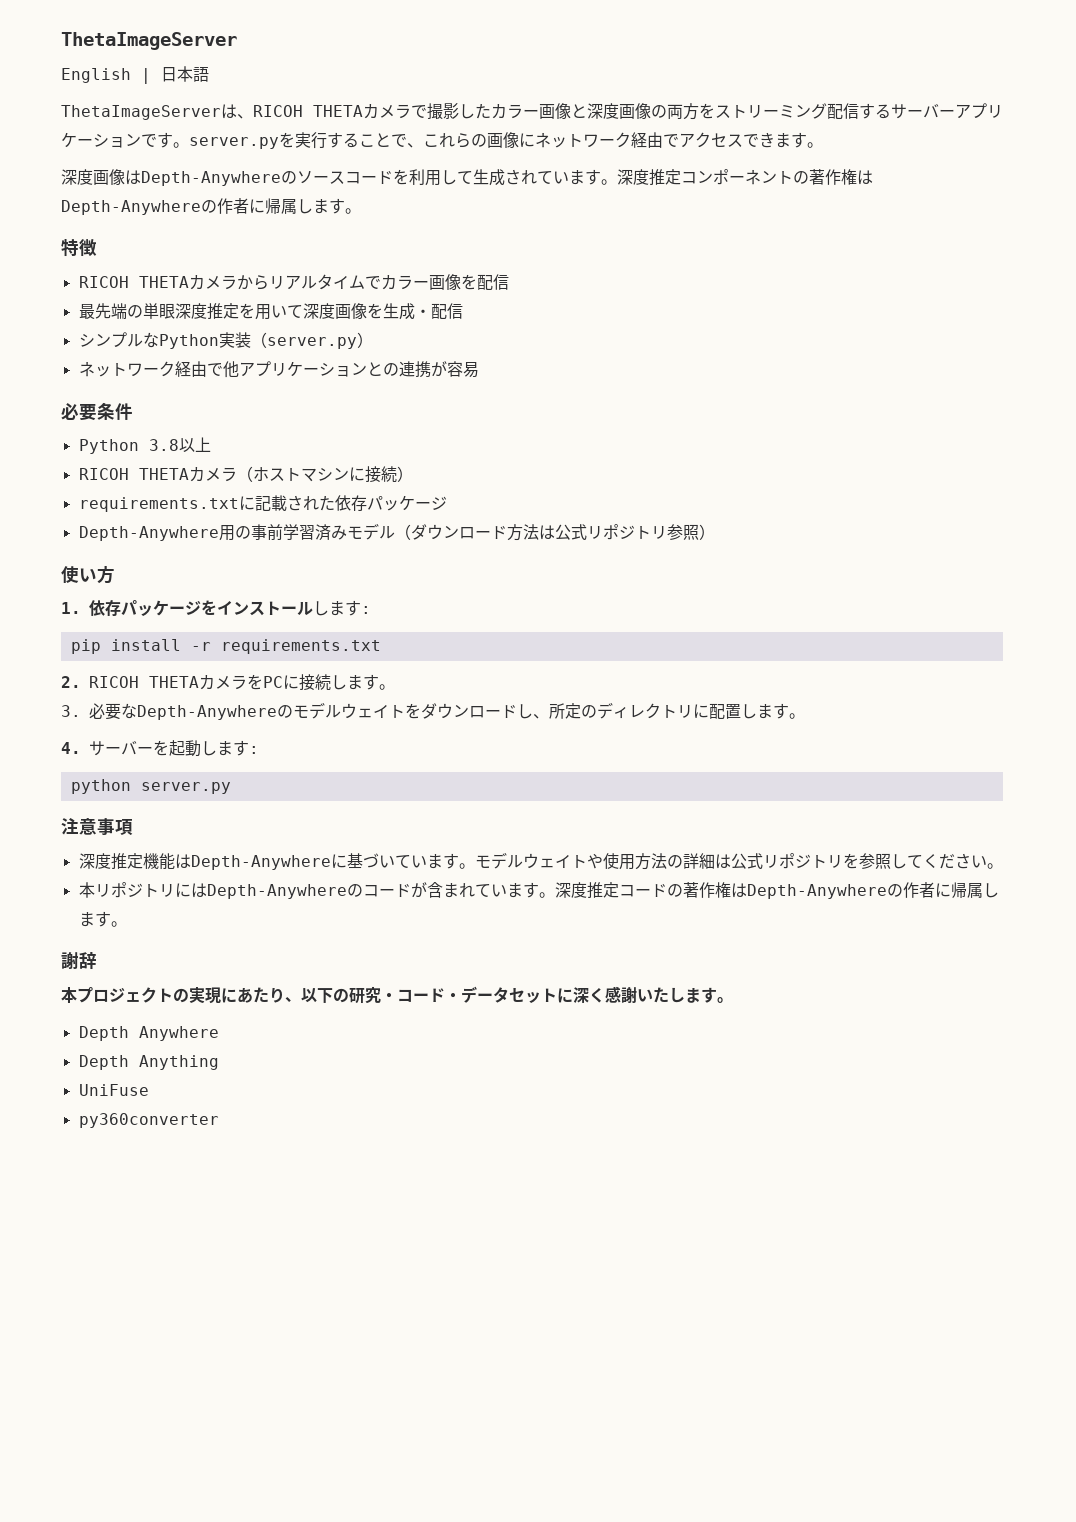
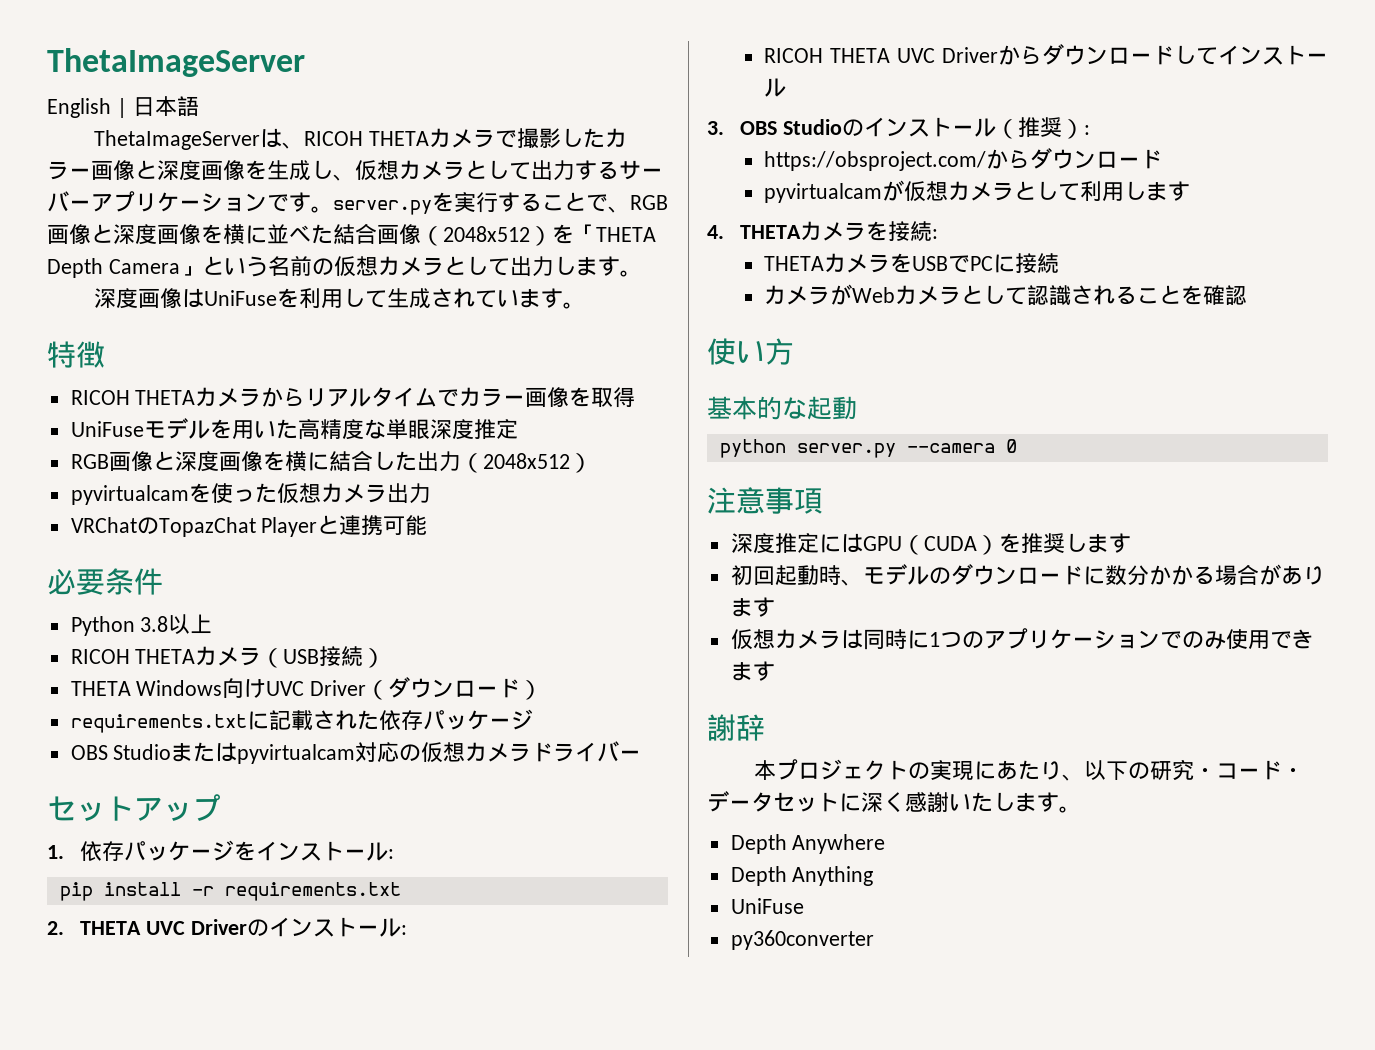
- ThetaImageServerは、RICOH THETAカメラで撮影したカラー画像と深度画像の両方をストリーミング配信するサーバーアプリケーションです。server.pyを実行することで、これらの画像にネットワーク経由でアクセスできます。
+ ThetaImageServerは、RICOH THETAカメラで撮影したカラー画像と深度画像を生成し、仮想カメラとして出力するサーバーアプリケーションです。server.pyを実行することで、RGB画像と深度画像を横に並べた結合画像（2048x512）を「THETA Depth Camera」という名前の仮想カメラとして出力します。
- 深度画像はDepth-Anywhereのソースコードを利用して生成されています。深度推定コンポーネントの著作権はDepth-Anywhereの作者に帰属します。
+ 深度画像はUniFuseを利用して生成されています。
- RICOH THETAカメラからリアルタイムでカラー画像を配信
- 最先端の単眼深度推定を用いて深度画像を生成・配信
- シンプルなPython実装（server.py）
- ネットワーク経由で他アプリケーションとの連携が容易
+ RICOH THETAカメラからリアルタイムでカラー画像を取得
+ UniFuseモデルを用いた高精度な単眼深度推定
+ RGB画像と深度画像を横に結合した出力（2048x512）
+ pyvirtualcamを使った仮想カメラ出力
+ VRChatのTopazChat Playerと連携可能
- RICOH THETAカメラ（ホストマシンに接続）
+ RICOH THETAカメラ（USB接続）
+ THETA Windows向けUVC Driver（ダウンロード）
- Depth-Anywhere用の事前学習済みモデル（ダウンロード方法は公式リポジトリ参照）
- 使い方
+ OBS Studioまたはpyvirtualcam対応の仮想カメラドライバー
+ セットアップ
- 1.依存パッケージをインストールします:
+ 1.依存パッケージをインストール:
- 2. RICOH THETAカメラをPCに接続します。
- 3.必要なDepth-Anywhereのモデルウェイトをダウンロードし、所定のディレクトリに配置します。
+ 2. THETA UVC Driverのインストール:
+ RICOH THETA UVC Driverからダウンロードしてインストール
+ 3. OBS Studioのインストール（推奨）:
+ https://obsproject.com/からダウンロード
+ pyvirtualcamが仮想カメラとして利用します
- 4.サーバーを起動します:
+ 4. THETAカメラを接続:
+ THETAカメラをUSBでPCに接続
+ カメラがWebカメラとして認識されることを確認
+ 使い方
+ 基本的な起動
- python server.py
+ python server.py --camera 0
- 深度推定機能はDepth-Anywhereに基づいています。モデルウェイトや使用方法の詳細は公式リポジトリを参照してください。
- 本リポジトリにはDepth-Anywhereのコードが含まれています。深度推定コードの著作権はDepth-Anywhereの作者に帰属します。
+ 深度推定にはGPU（CUDA）を推奨します
+ 初回起動時、モデルのダウンロードに数分かかる場合があります
+ 仮想カメラは同時に1つのアプリケーションでのみ使用できます

